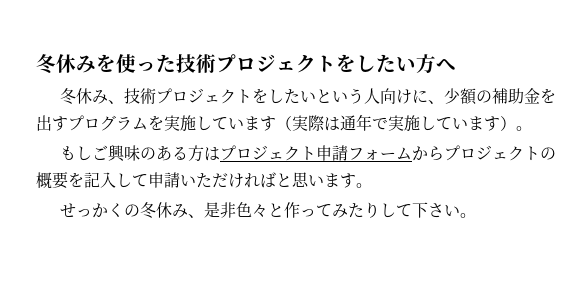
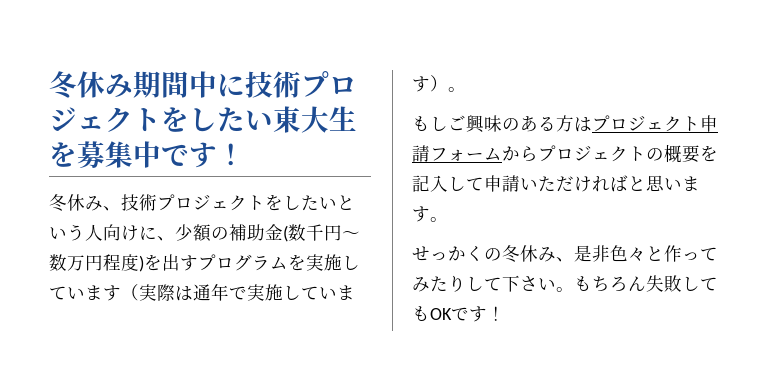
- 冬休みを使った技術プロジェクトをしたい方へ
+ 冬休み期間中に技術プロジェクトをしたい東大生を募集中です！
- 冬休み、技術プロジェクトをしたいという人向けに、少額の補助金を出すプログラムを実施しています（実際は通年で実施しています）。
+ 冬休み、技術プロジェクトをしたいという人向けに、少額の補助金(数千円〜数万円程度)を出すプログラムを実施しています（実際は通年で実施しています）。
+ もちろん失敗してもOKです！

